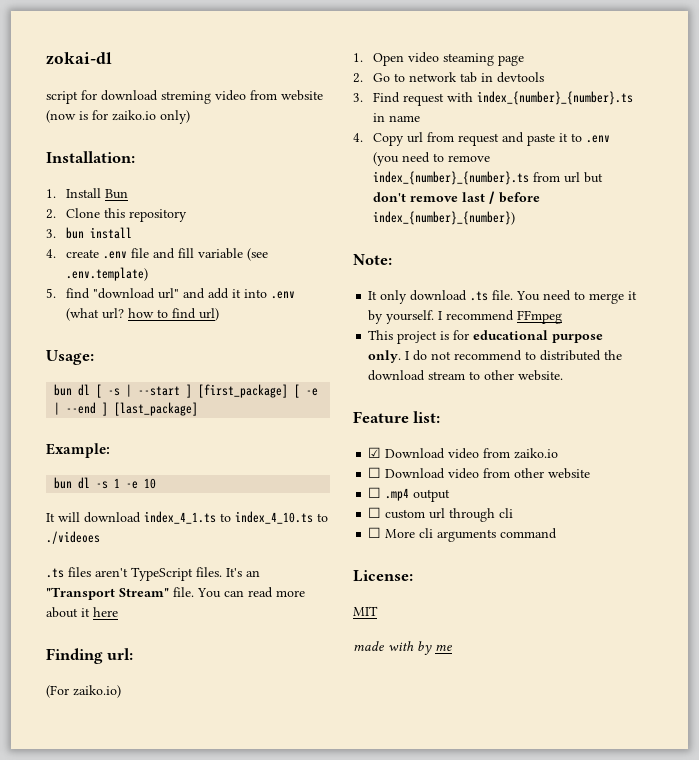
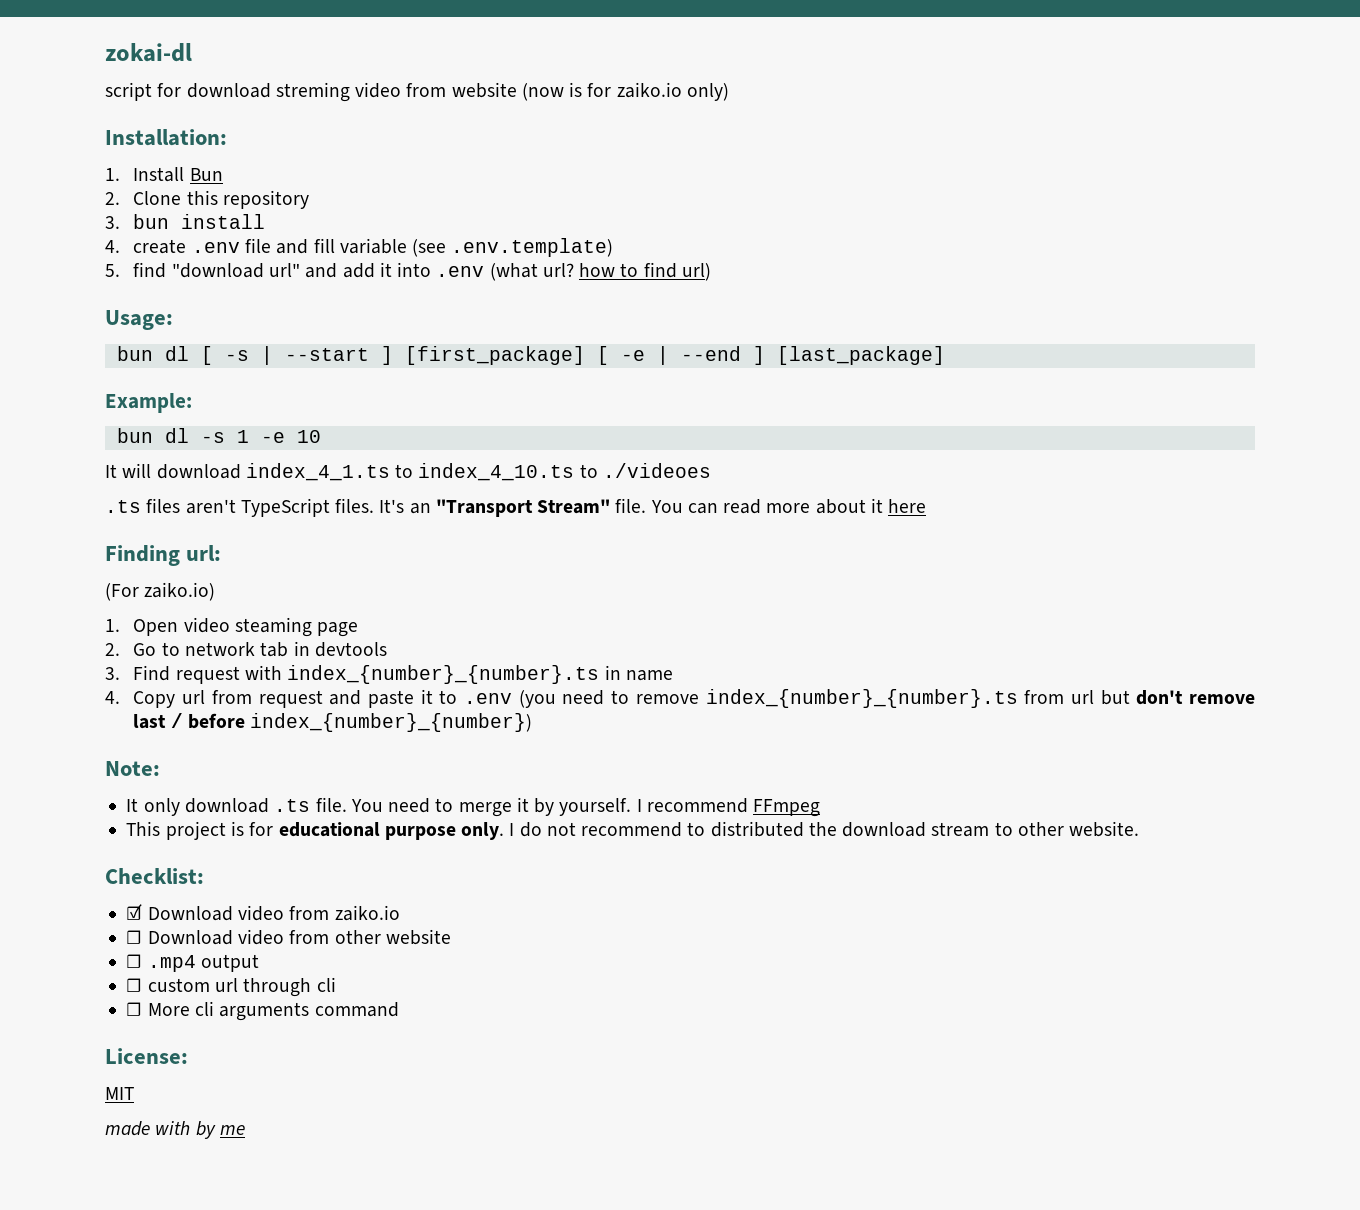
- Feature list:
+ Checklist:

